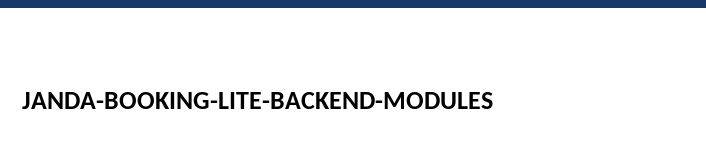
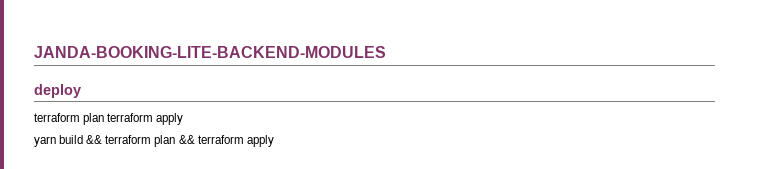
+ deploy
+ terraform plan terraform apply
+ yarn build && terraform plan && terraform apply

